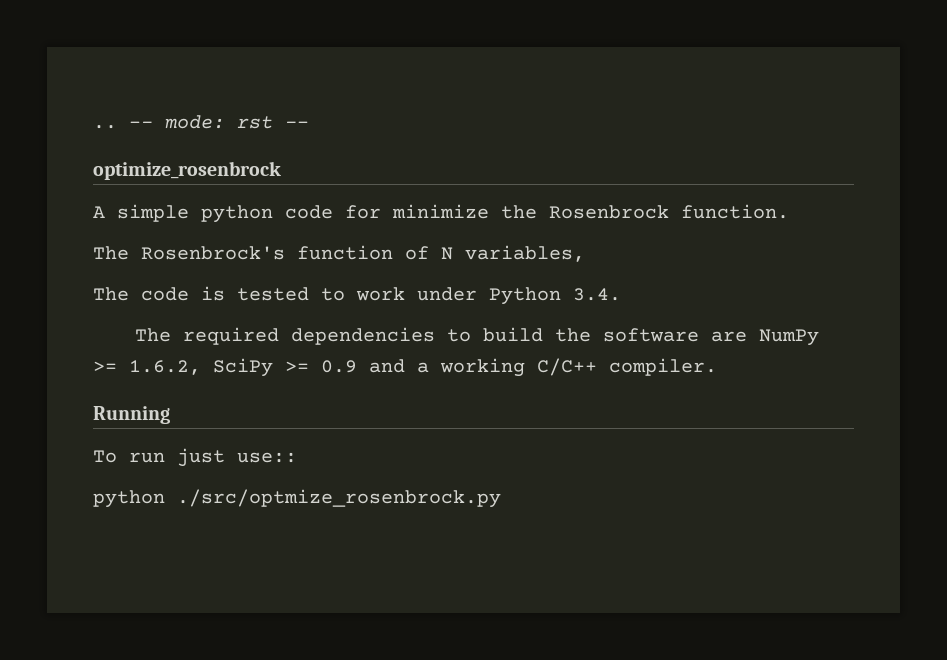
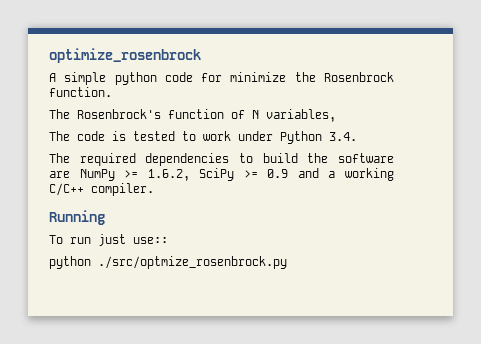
- .. -- mode: rst --

